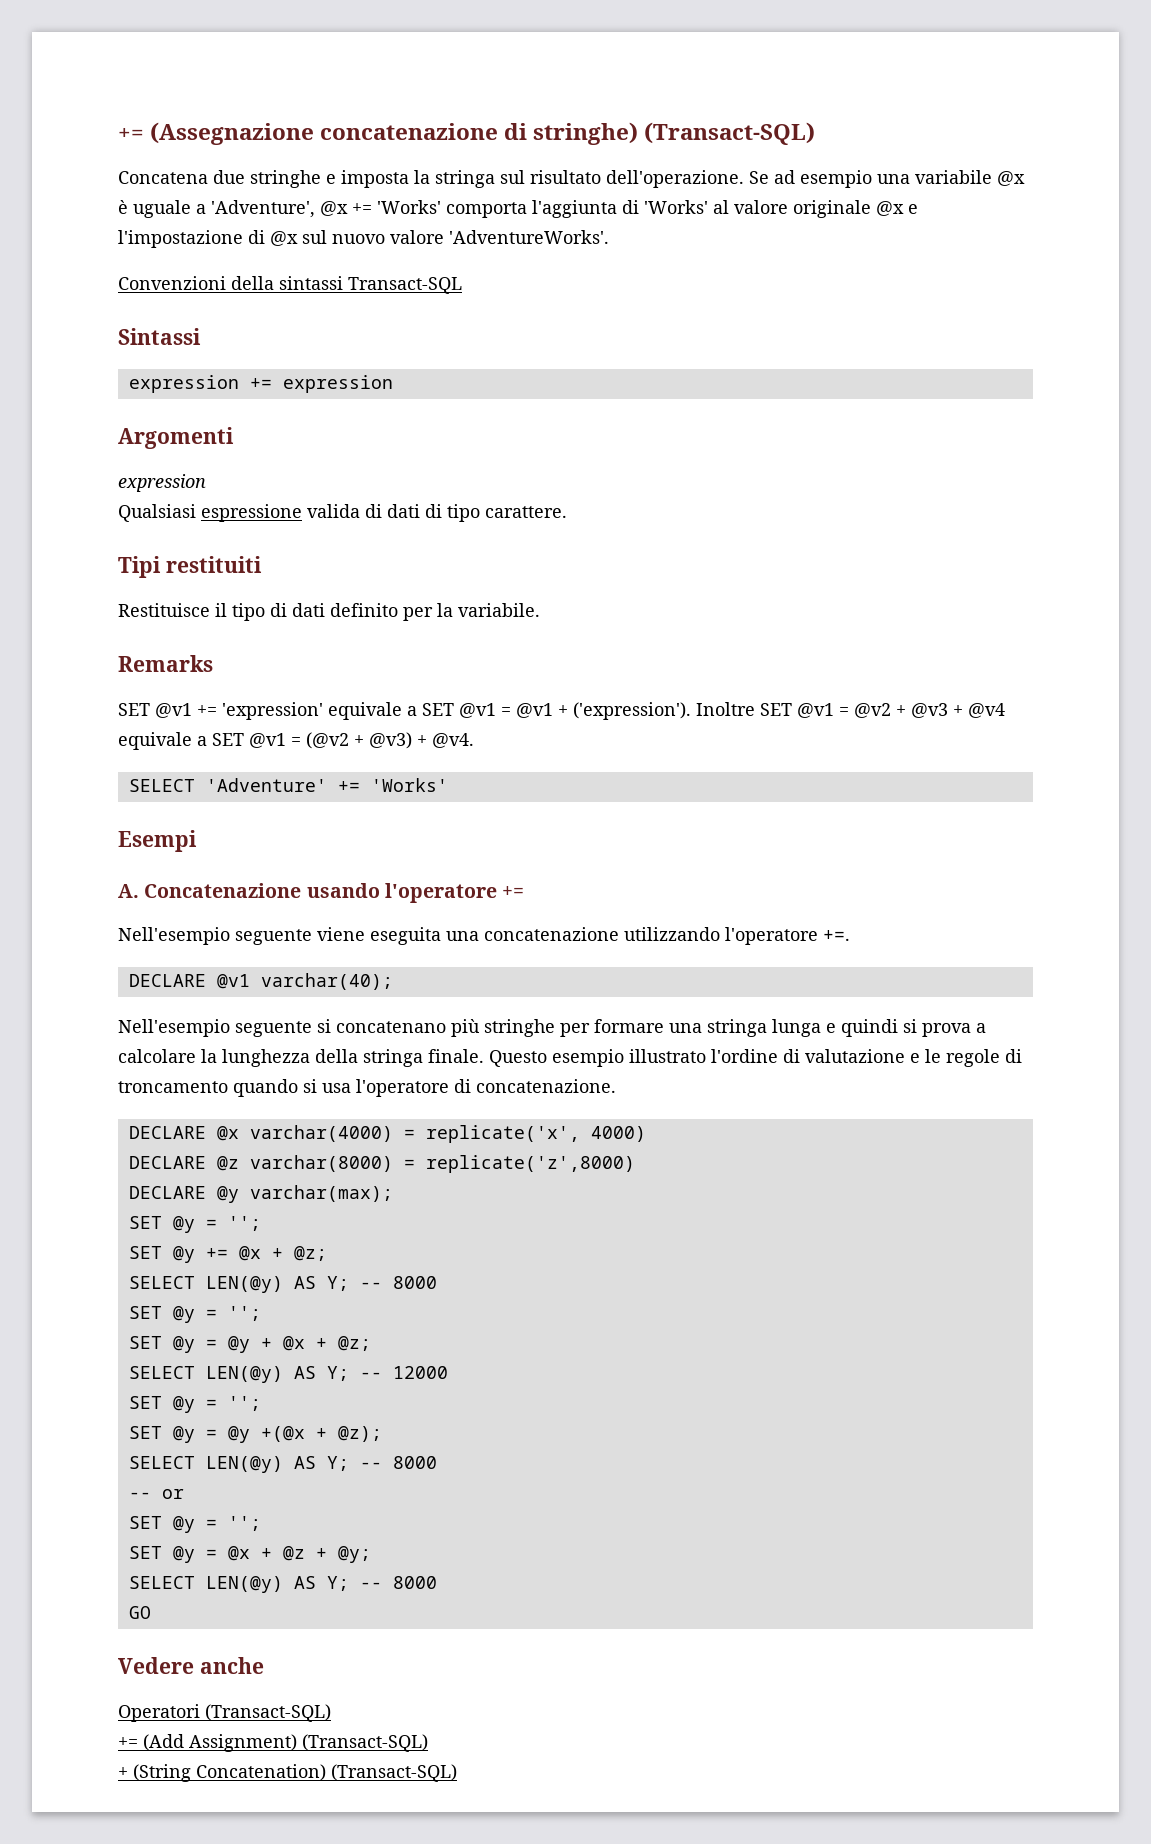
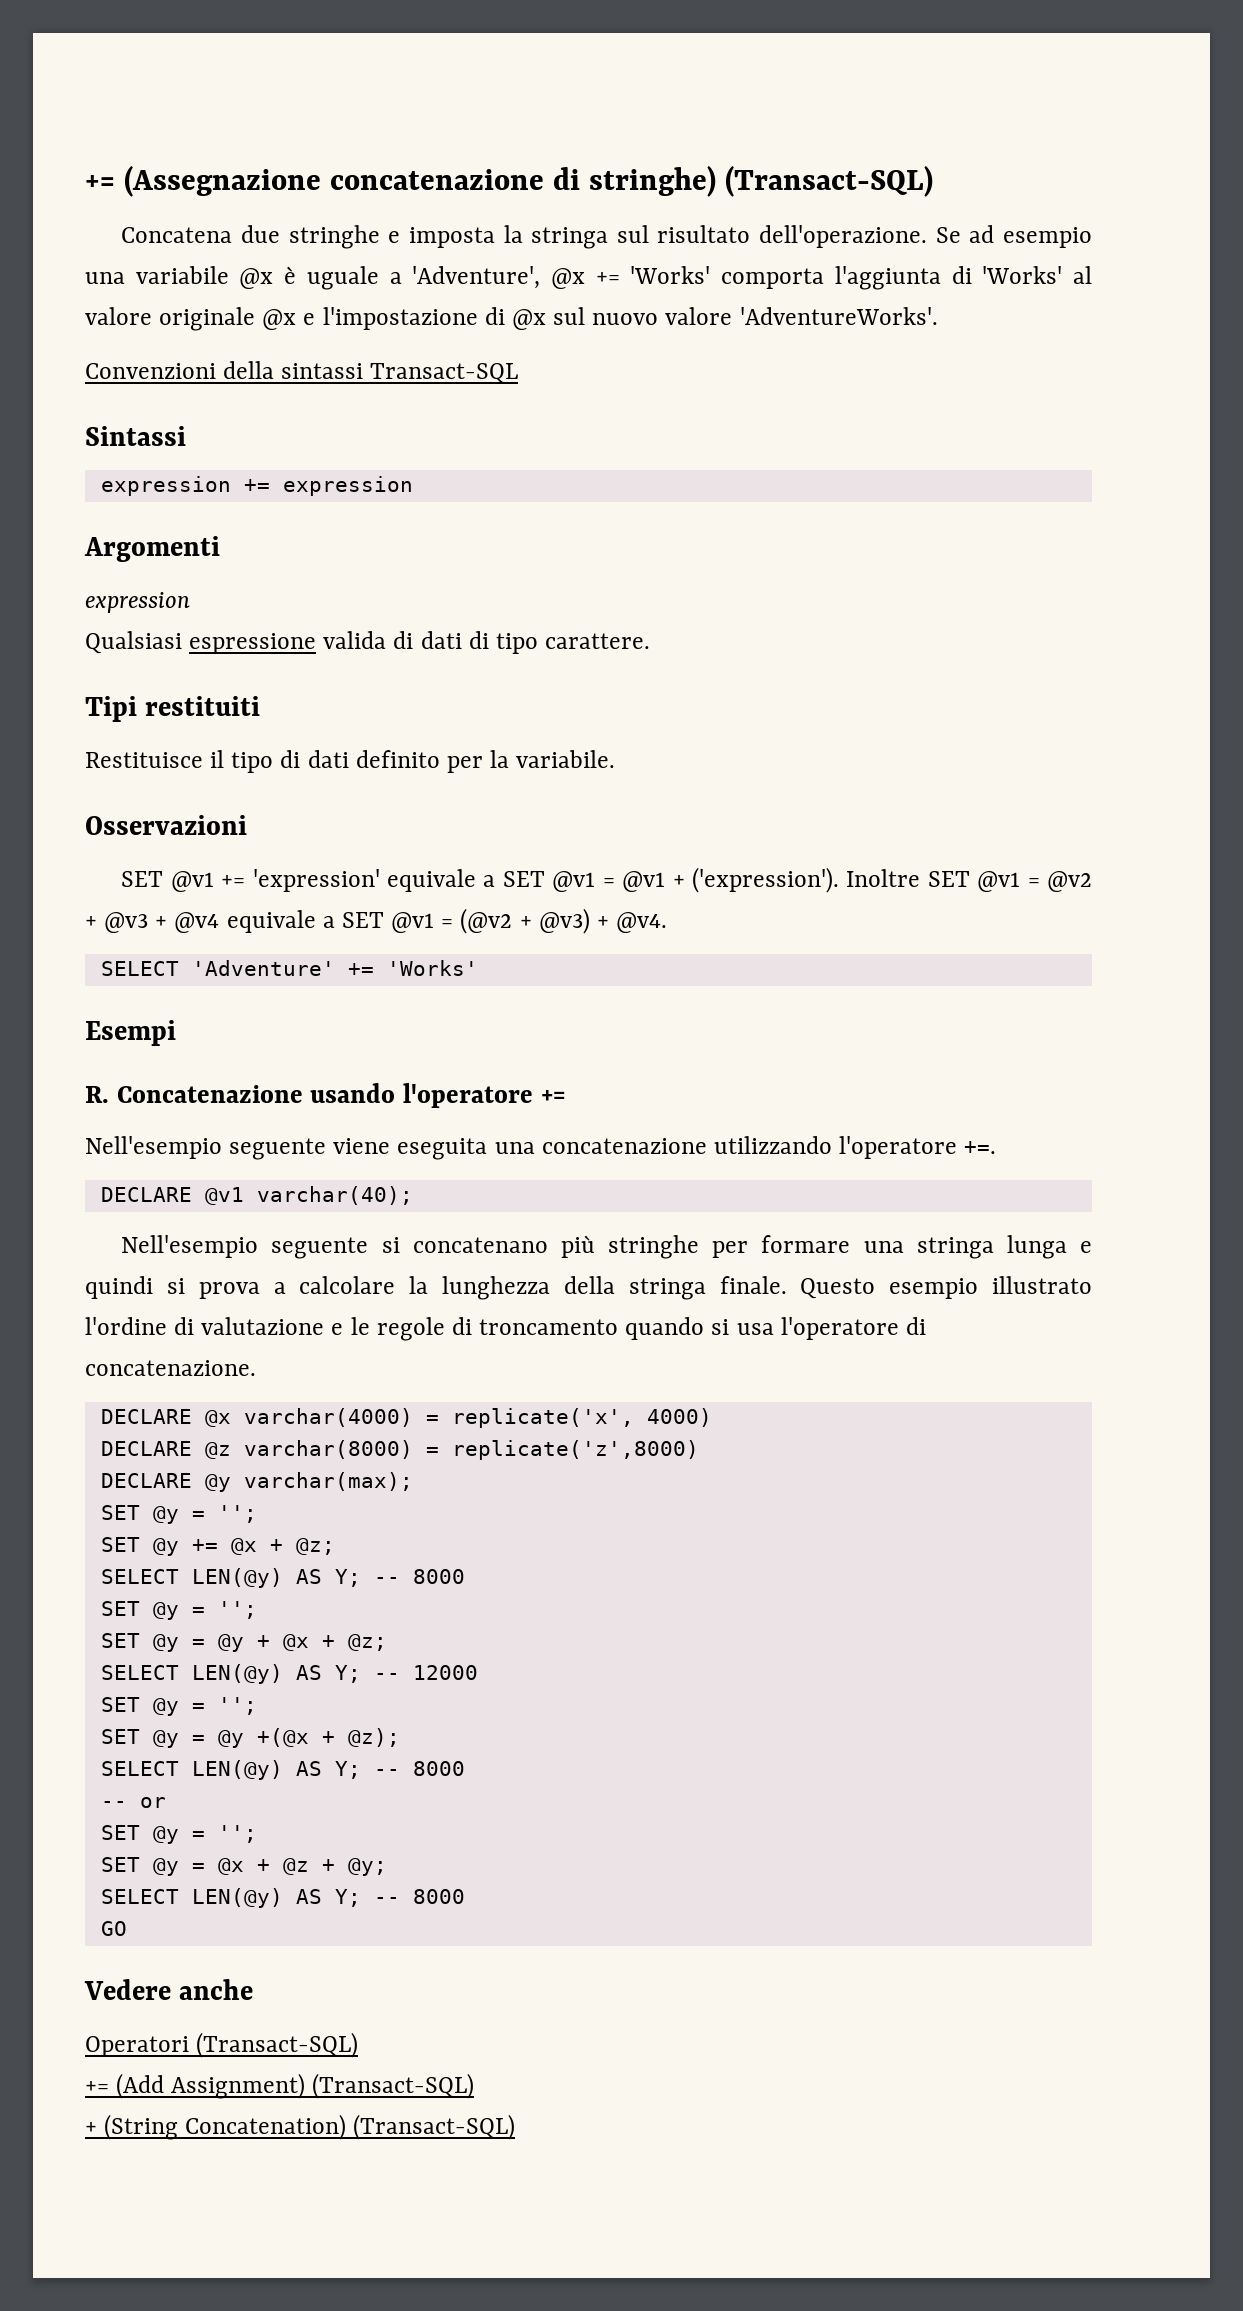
- Remarks
+ Osservazioni
- A. Concatenazione usando l'operatore +=
+ R. Concatenazione usando l'operatore +=

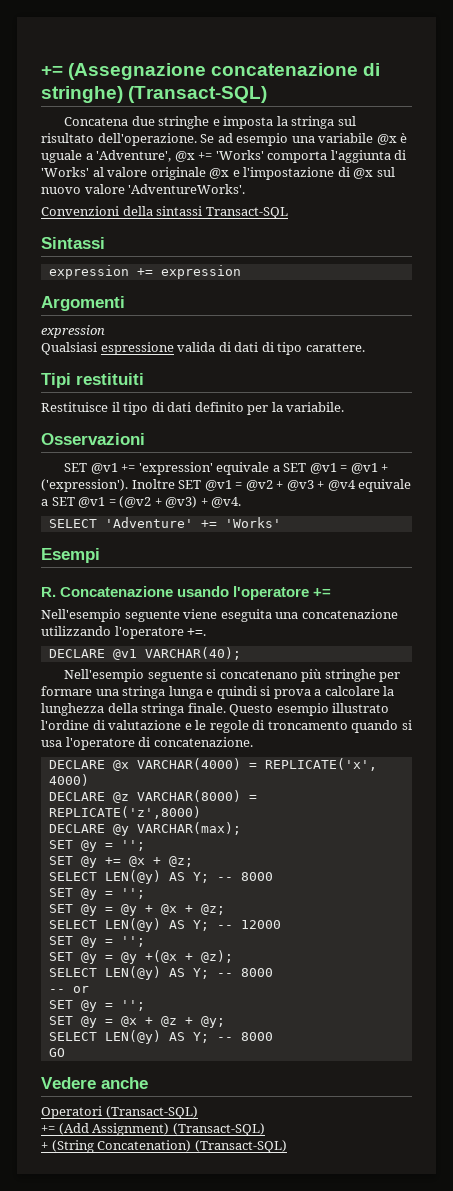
- DECLARE @v1 varchar(40);
+ DECLARE @v1 VARCHAR(40);
- DECLARE @x varchar(4000) = replicate('x', 4000)
+ DECLARE @x VARCHAR(4000) = REPLICATE('x', 4000)
- DECLARE @z varchar(8000) = replicate('z',8000)
+ DECLARE @z VARCHAR(8000) = REPLICATE('z',8000)
- DECLARE @y varchar(max);
+ DECLARE @y VARCHAR(max);

